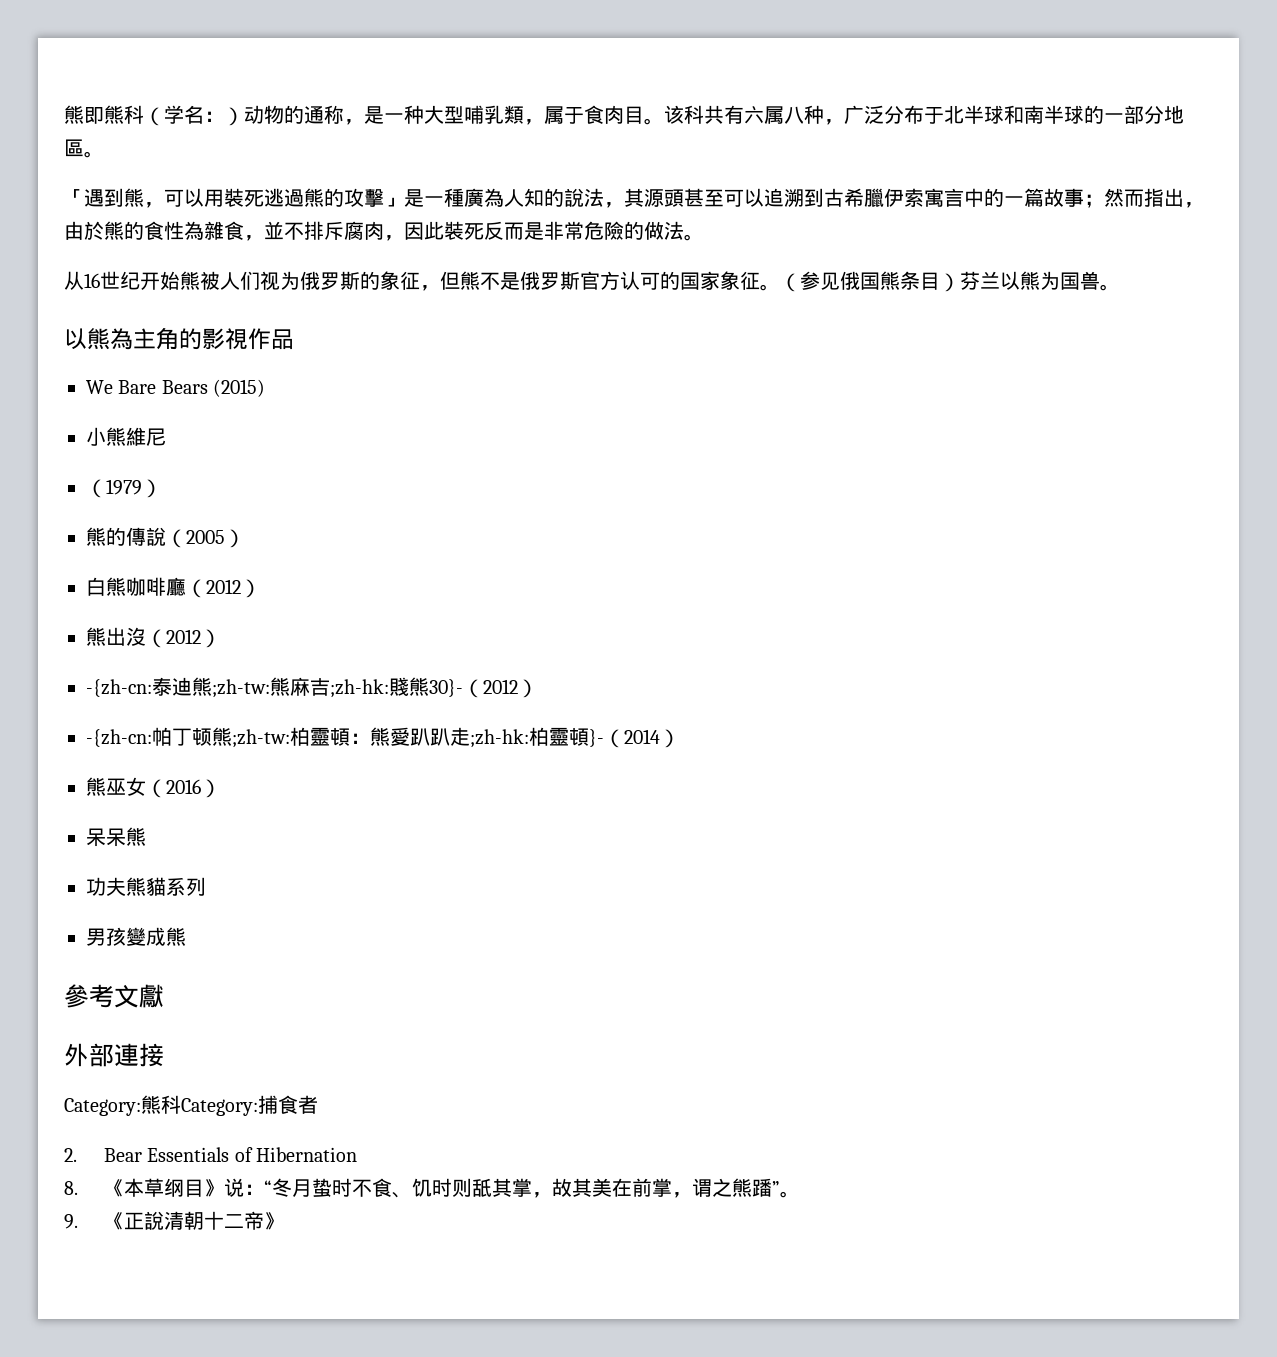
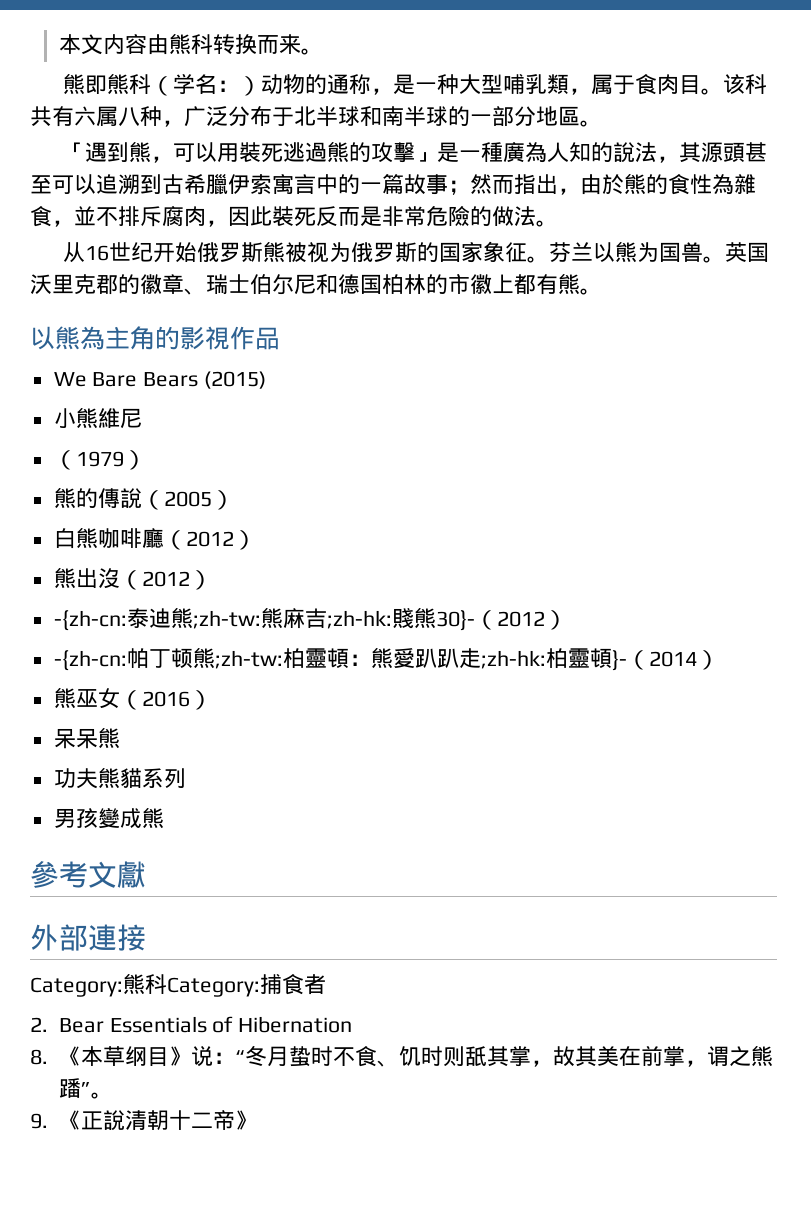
+ 本文内容由熊科转换而来。
- 从16世纪开始熊被人们视为俄罗斯的象征，但熊不是俄罗斯官方认可的国家象征。（参见俄国熊条目）芬兰以熊为国兽。
+ 从16世纪开始俄罗斯熊被视为俄罗斯的国家象征。芬兰以熊为国兽。英国沃里克郡的徽章、瑞士伯尔尼和德国柏林的市徽上都有熊。

